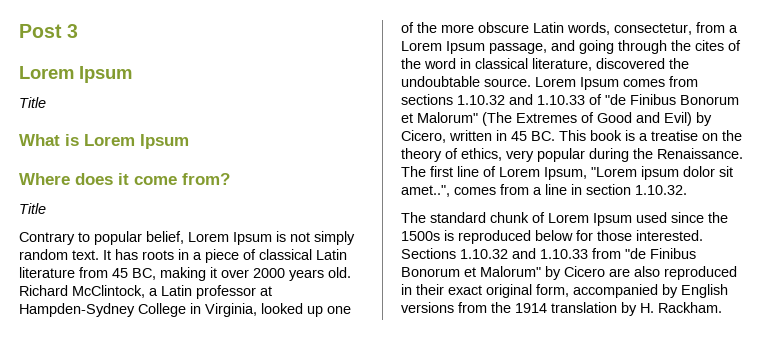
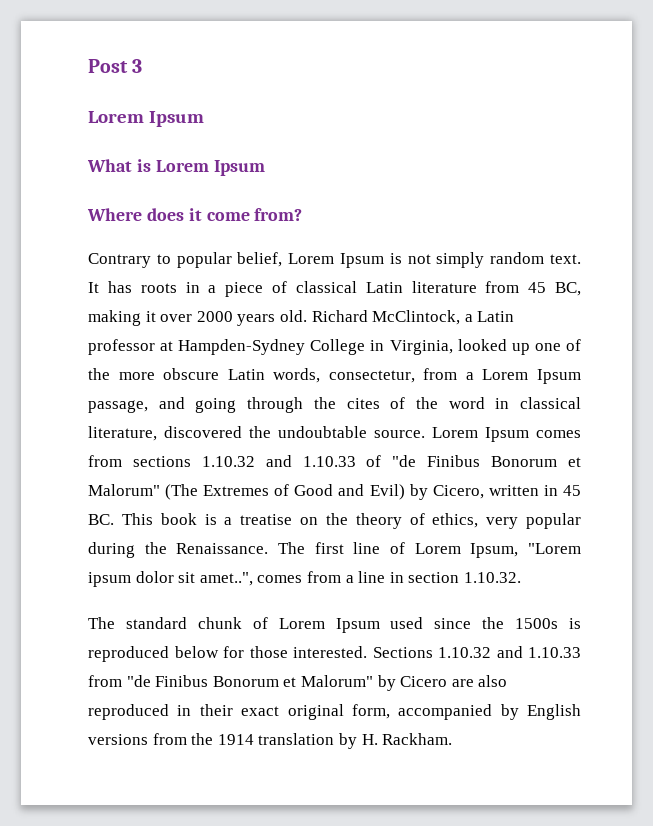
  Post 3
  Lorem Ipsum
- Title
  Where does it come from?
- Title

